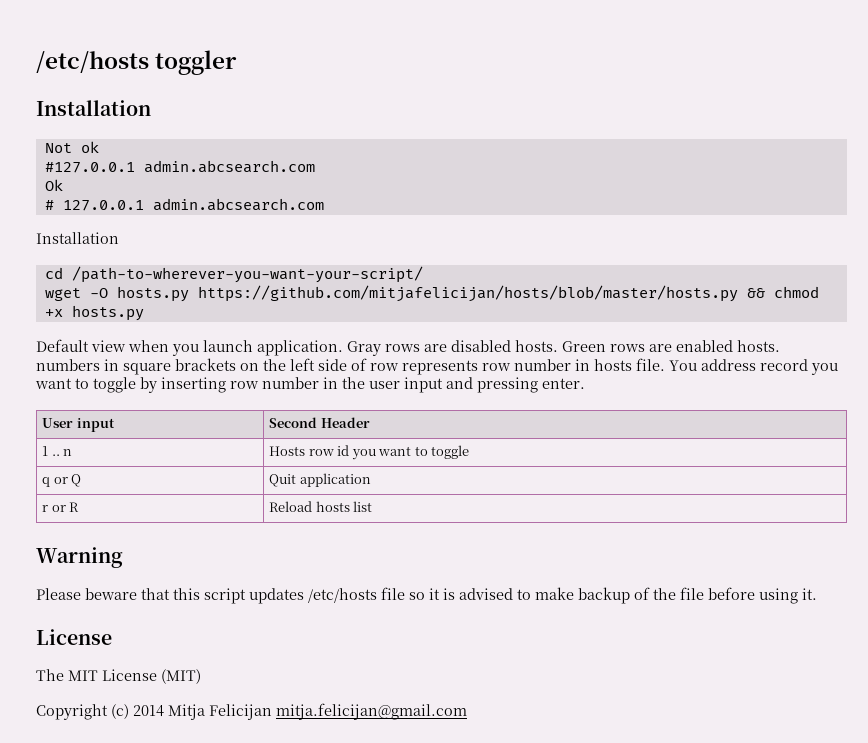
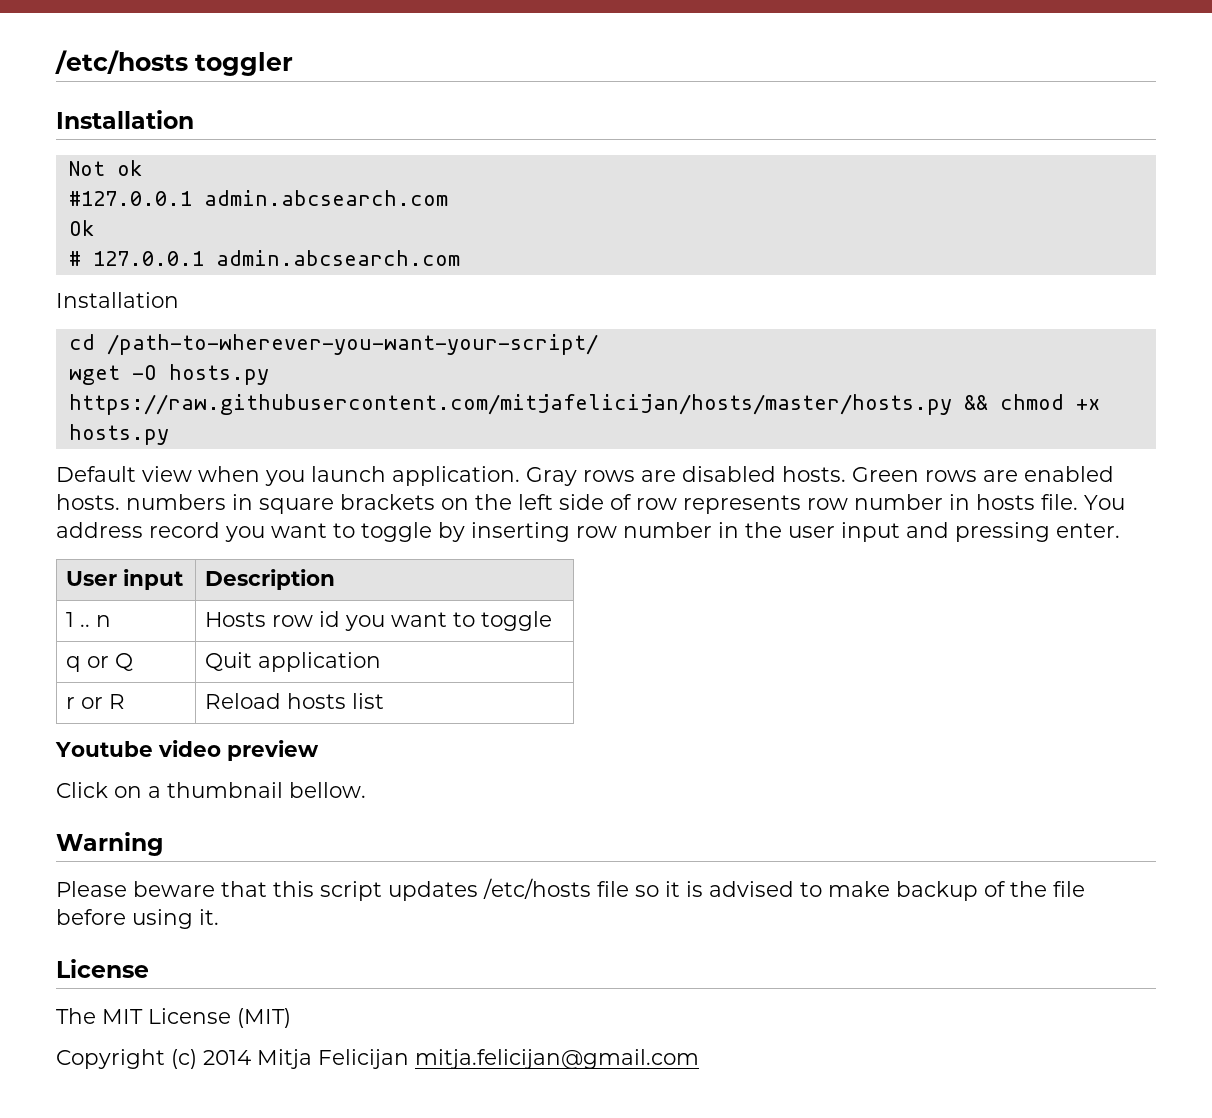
- wget -O hosts.py https://github.com/mitjafelicijan/hosts/blob/master/hosts.py && chmod +x hosts.py
+ wget -O hosts.py https://raw.githubusercontent.com/mitjafelicijan/hosts/master/hosts.py && chmod +x hosts.py
- User input | Second Header
+ User input | Description
+ Youtube video preview
+ Click on a thumbnail bellow.

